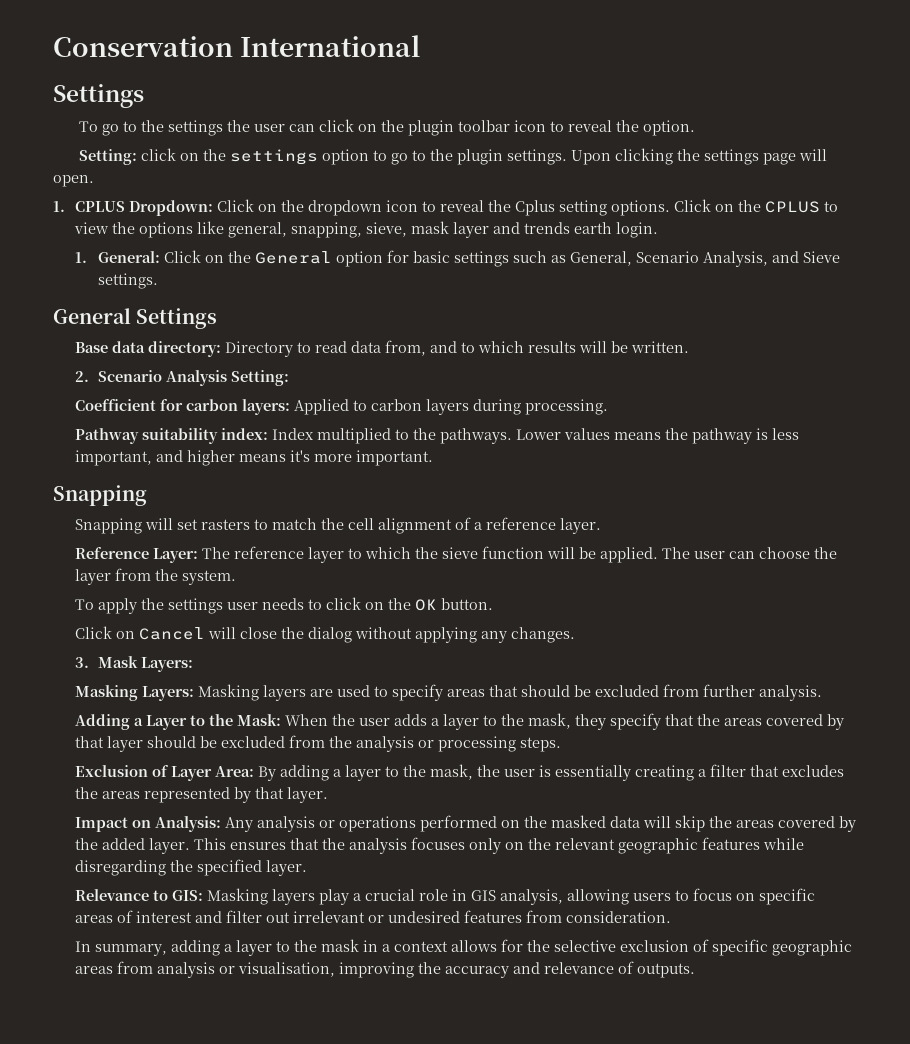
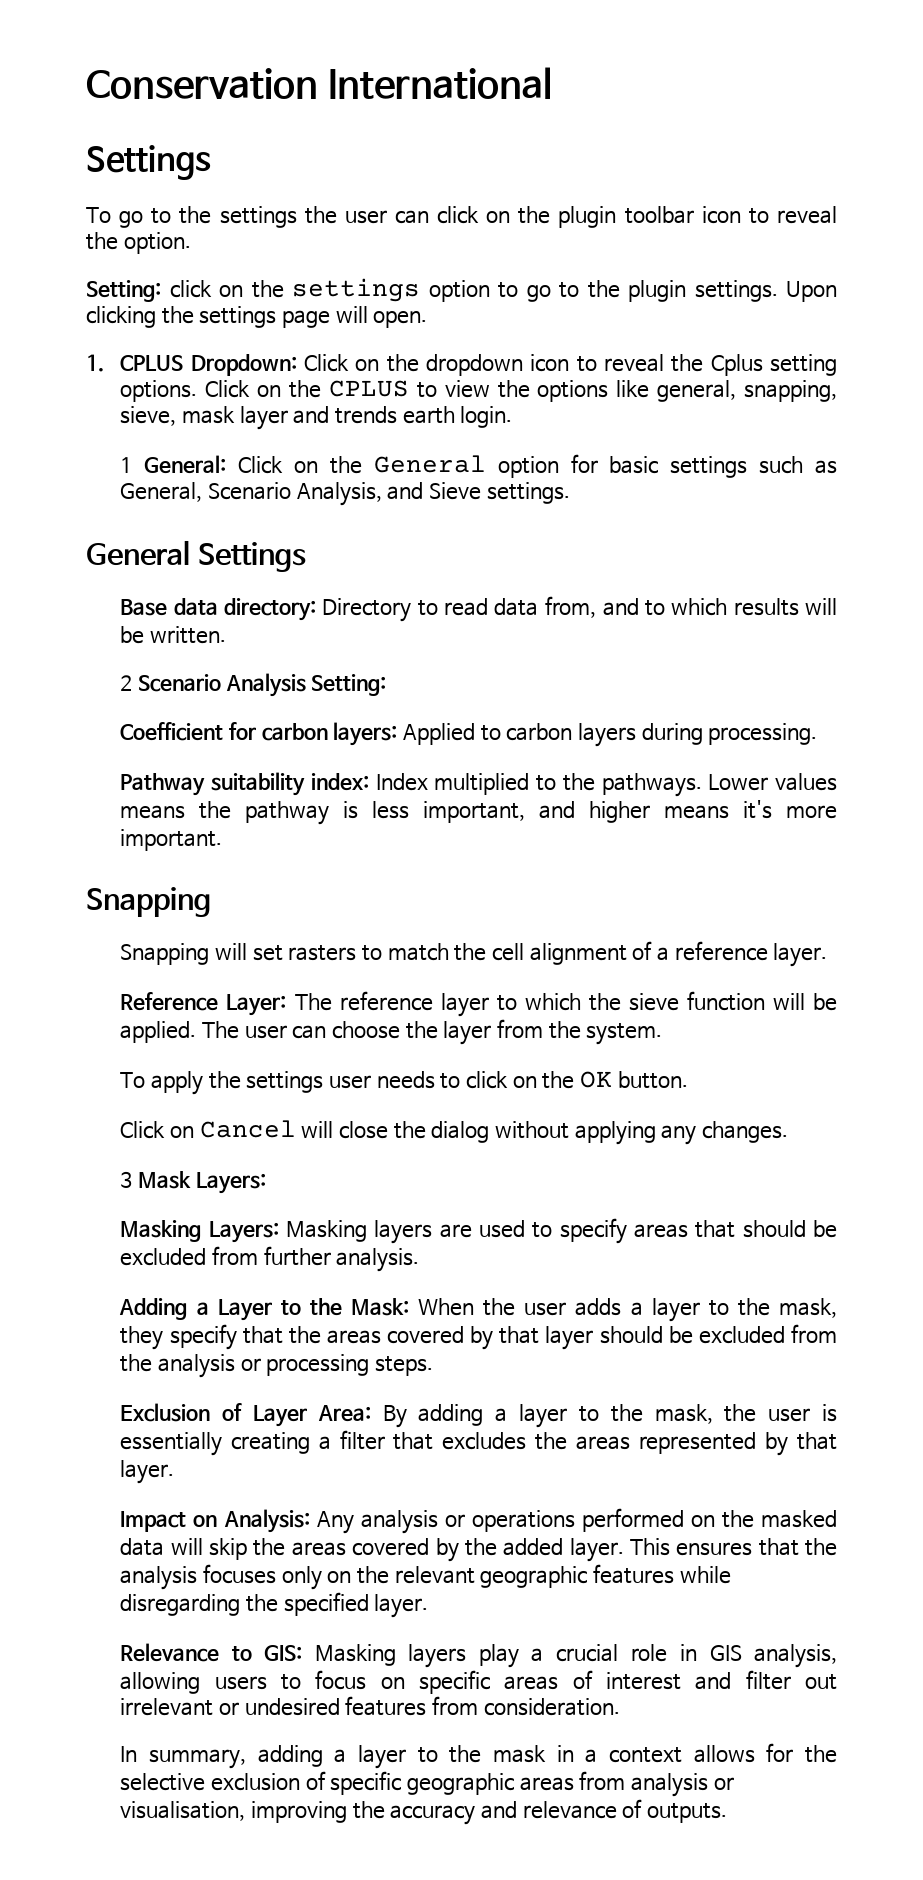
- 1. General: Click on the General option for basic settings such as General, Scenario Analysis, and Sieve settings.
+ 1 General: Click on the General option for basic settings such as General, Scenario Analysis, and Sieve settings.
- 2. Scenario Analysis Setting:
+ 2 Scenario Analysis Setting:
- 3. Mask Layers:
+ 3 Mask Layers:

